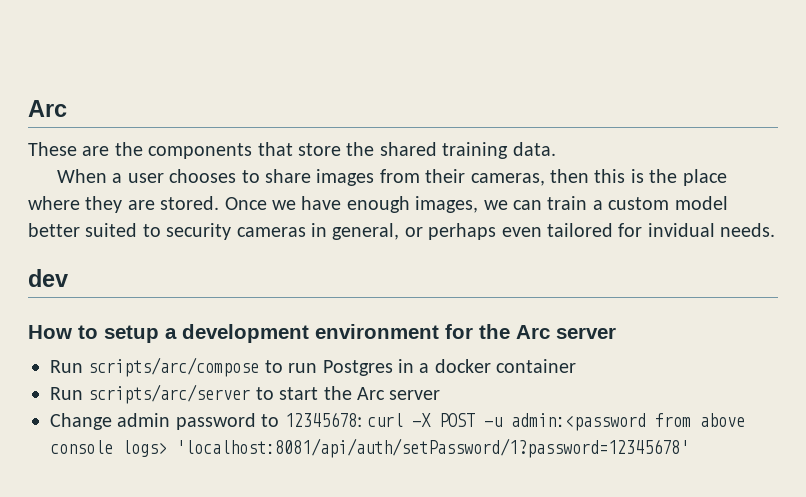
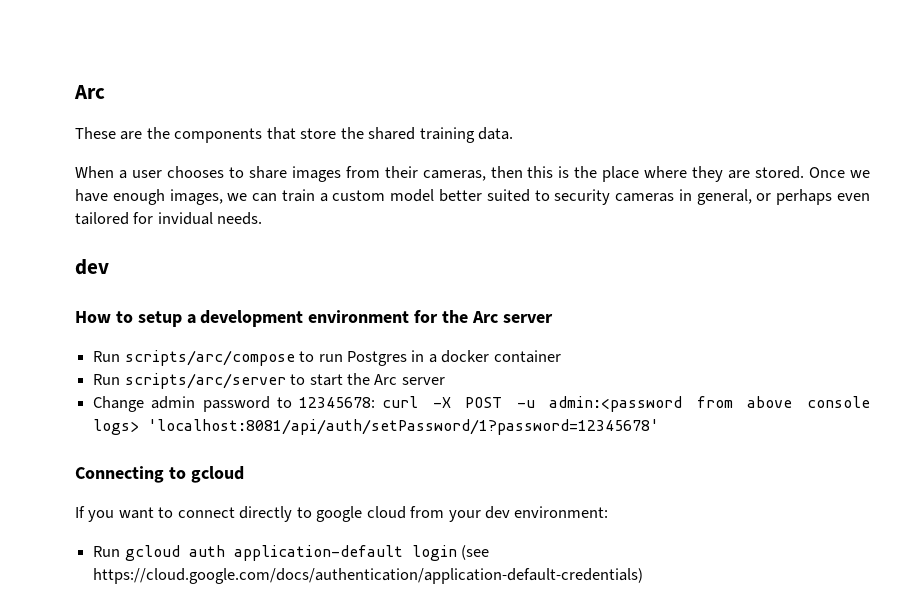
+ Connecting to gcloud
+ If you want to connect directly to google cloud from your dev environment:
+ Run gcloud auth application-default login (see https://cloud.google.com/docs/authentication/application-default-credentials)

